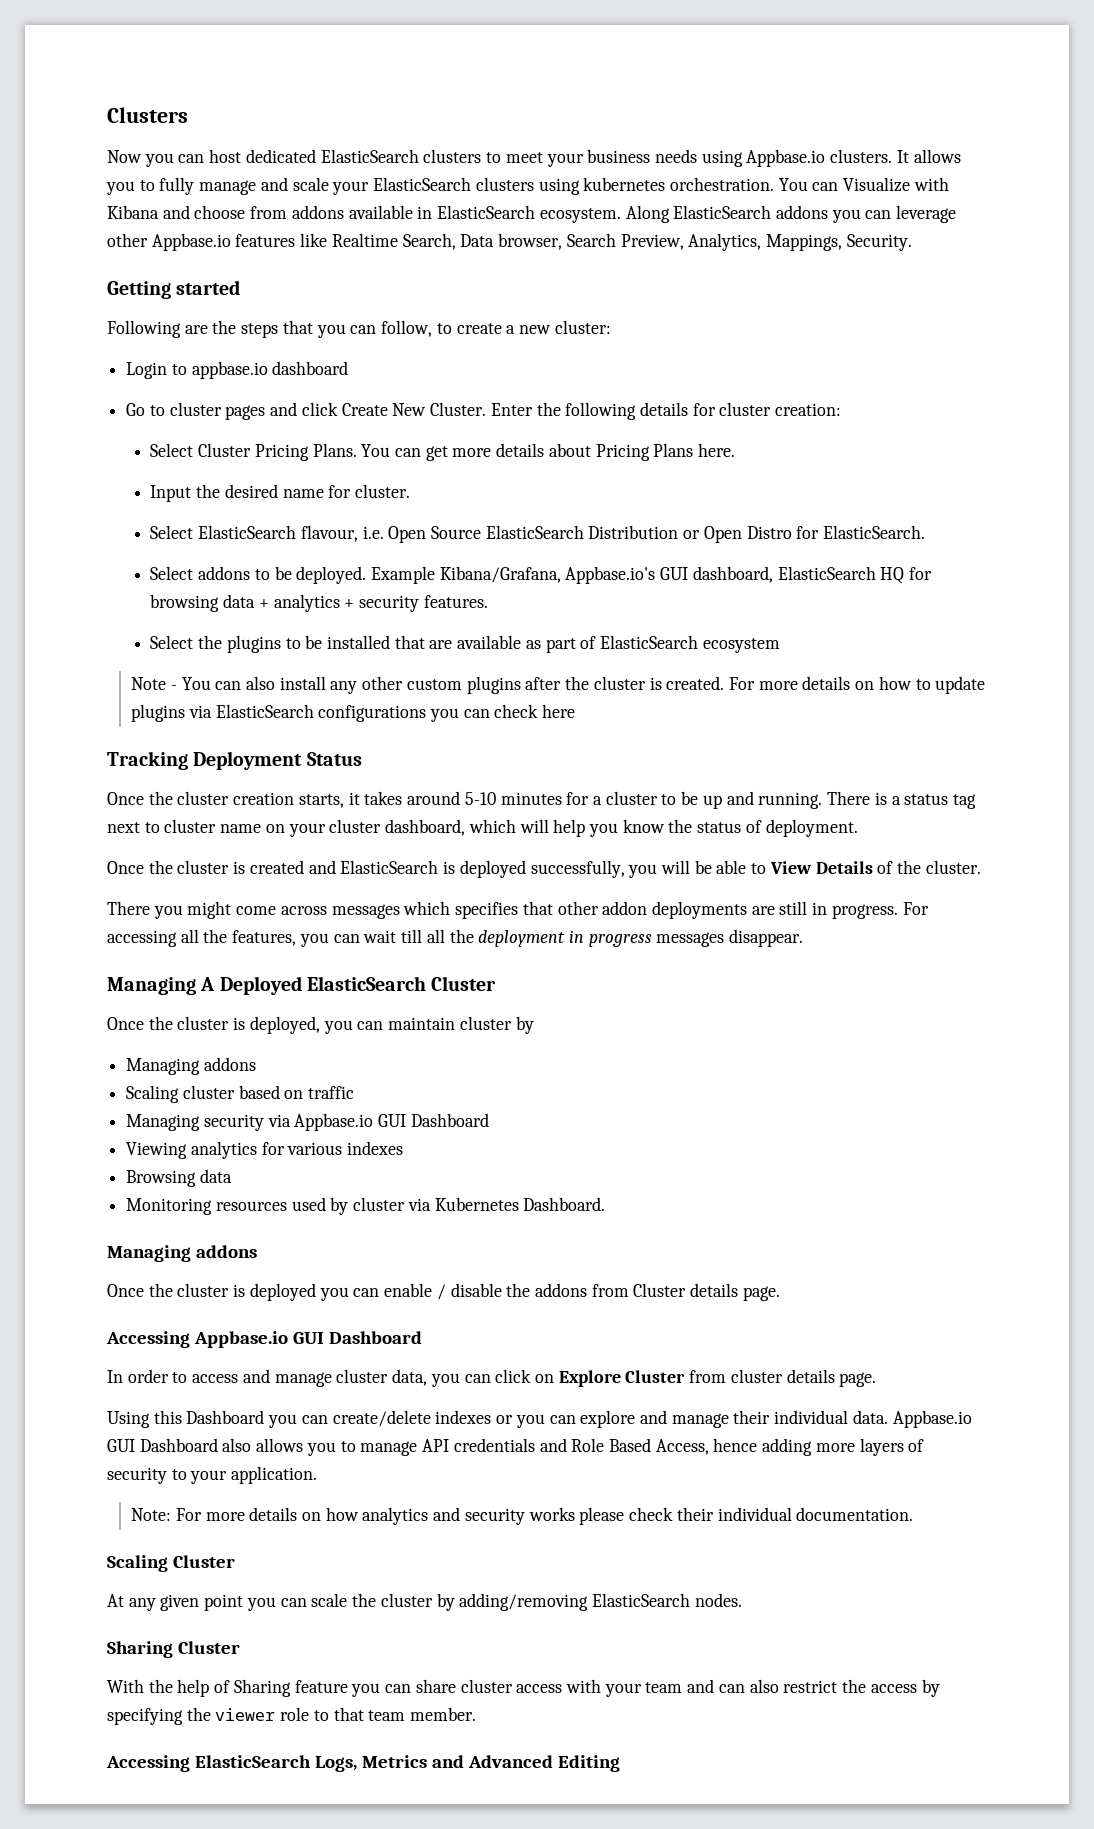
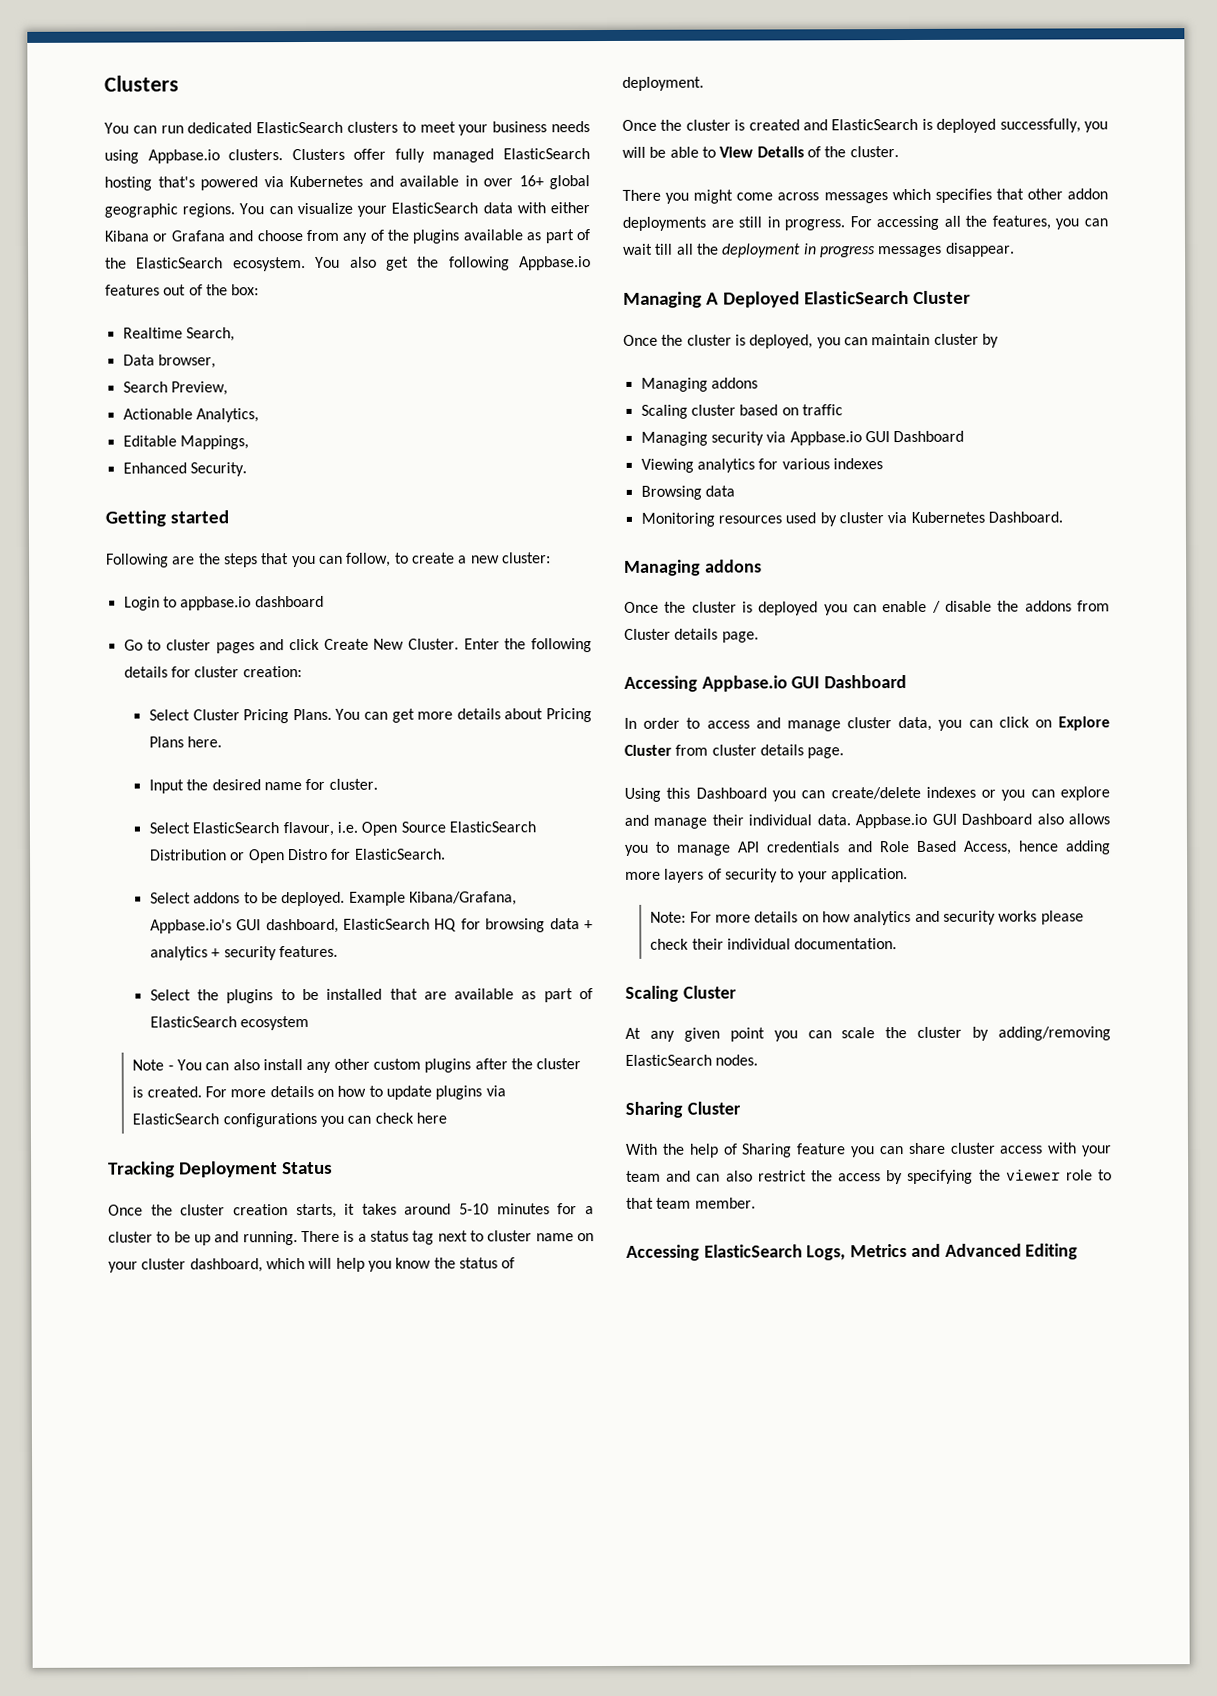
- Now you can host dedicated ElasticSearch clusters to meet your business needs using Appbase.io clusters.
+ You can run dedicated ElasticSearch clusters to meet your business needs using Appbase.io clusters.
- It allows you to fully manage and scale your ElasticSearch clusters using kubernetes orchestration. You can Visualize with Kibana and choose from addons available in ElasticSearch ecosystem. Along ElasticSearch addons you can leverage other Appbase.io features like Realtime Search, Data browser, Search Preview, Analytics, Mappings, Security.
+ Clusters offer fully managed ElasticSearch hosting that's powered via Kubernetes and available in over 16+ global geographic regions. You can visualize your ElasticSearch data with either Kibana or Grafana and choose from any of the plugins available as part of the ElasticSearch ecosystem. You also get the following Appbase.io features out of the box:
+ Realtime Search,
+ Data browser,
+ Search Preview,
+ Actionable Analytics,
+ Editable Mappings,
+ Enhanced Security.

